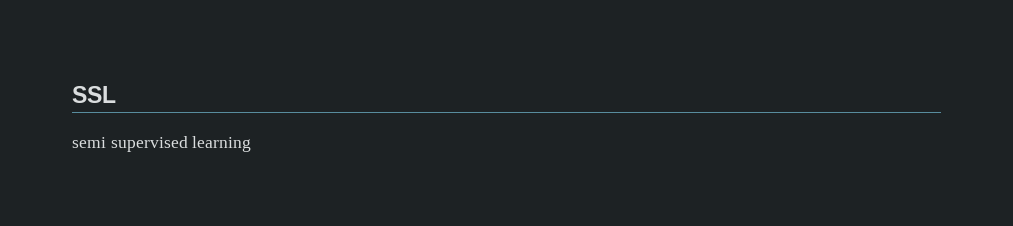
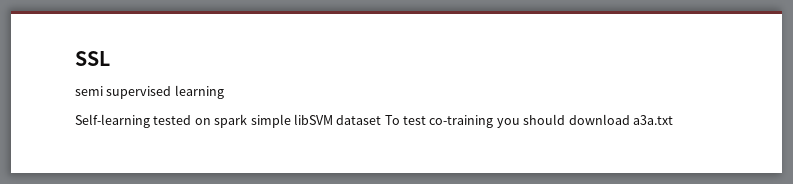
+ Self-learning tested on spark simple libSVM dataset To test co-training you should download a3a.txt

